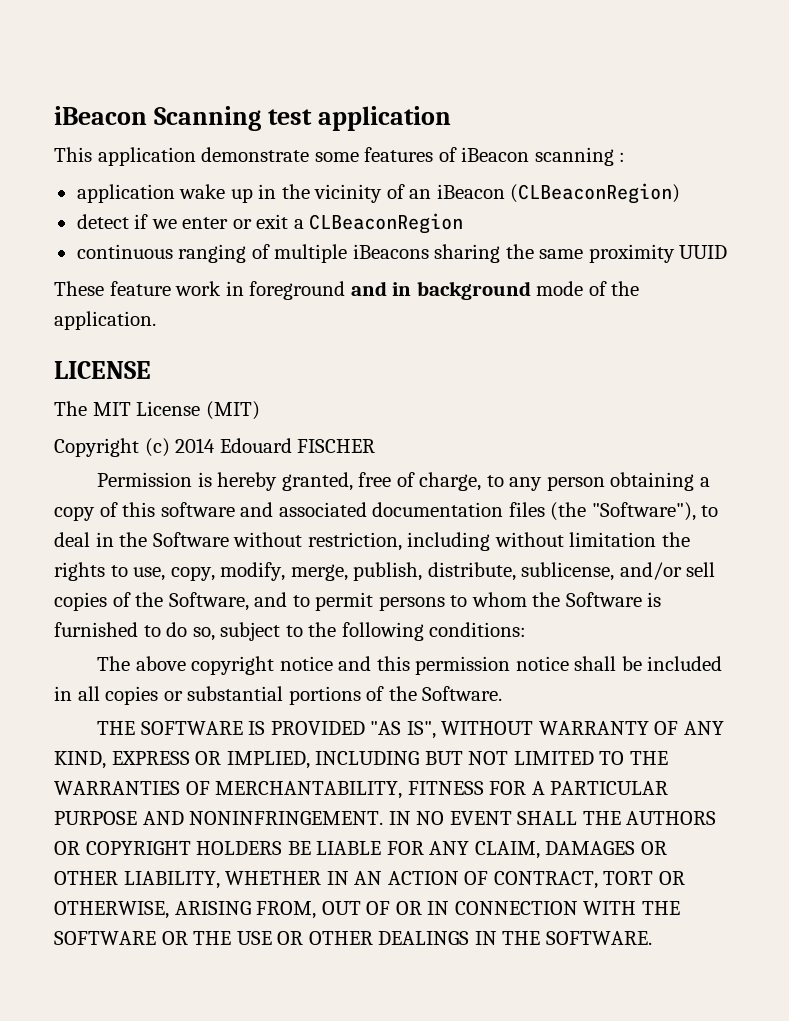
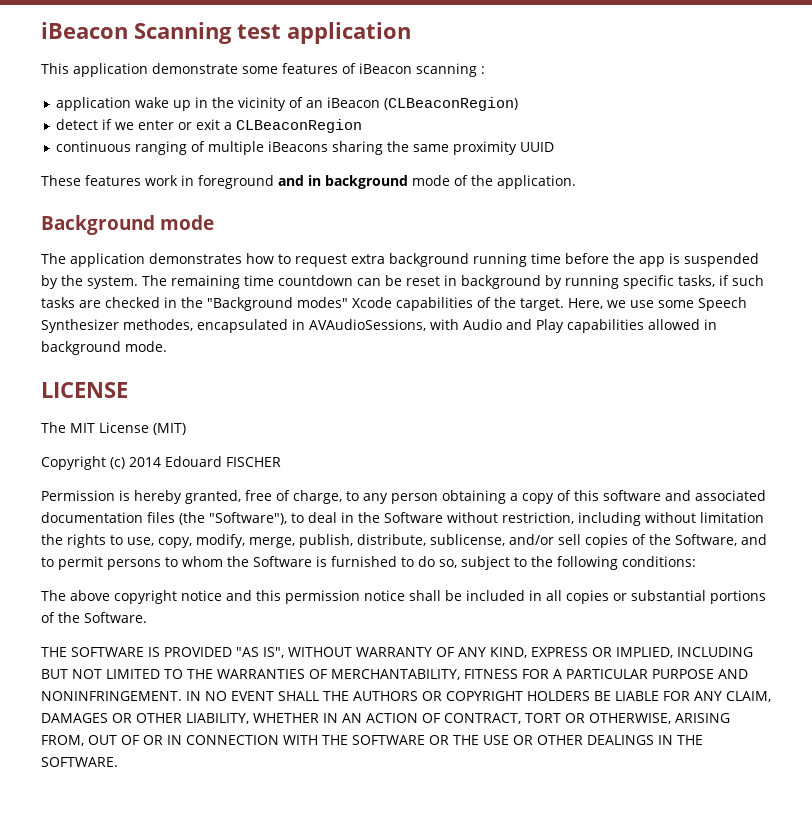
- These feature work in foreground and in background mode of the application.
+ These features work in foreground and in background mode of the application.
+ Background mode
+ The application demonstrates how to request extra background running time before the app is suspended by the system. The remaining time countdown can be reset in background by running specific tasks, if such tasks are checked in the "Background modes" Xcode capabilities of the target. Here, we use some Speech Synthesizer methodes, encapsulated in AVAudioSessions, with Audio and Play capabilities allowed in background mode.

